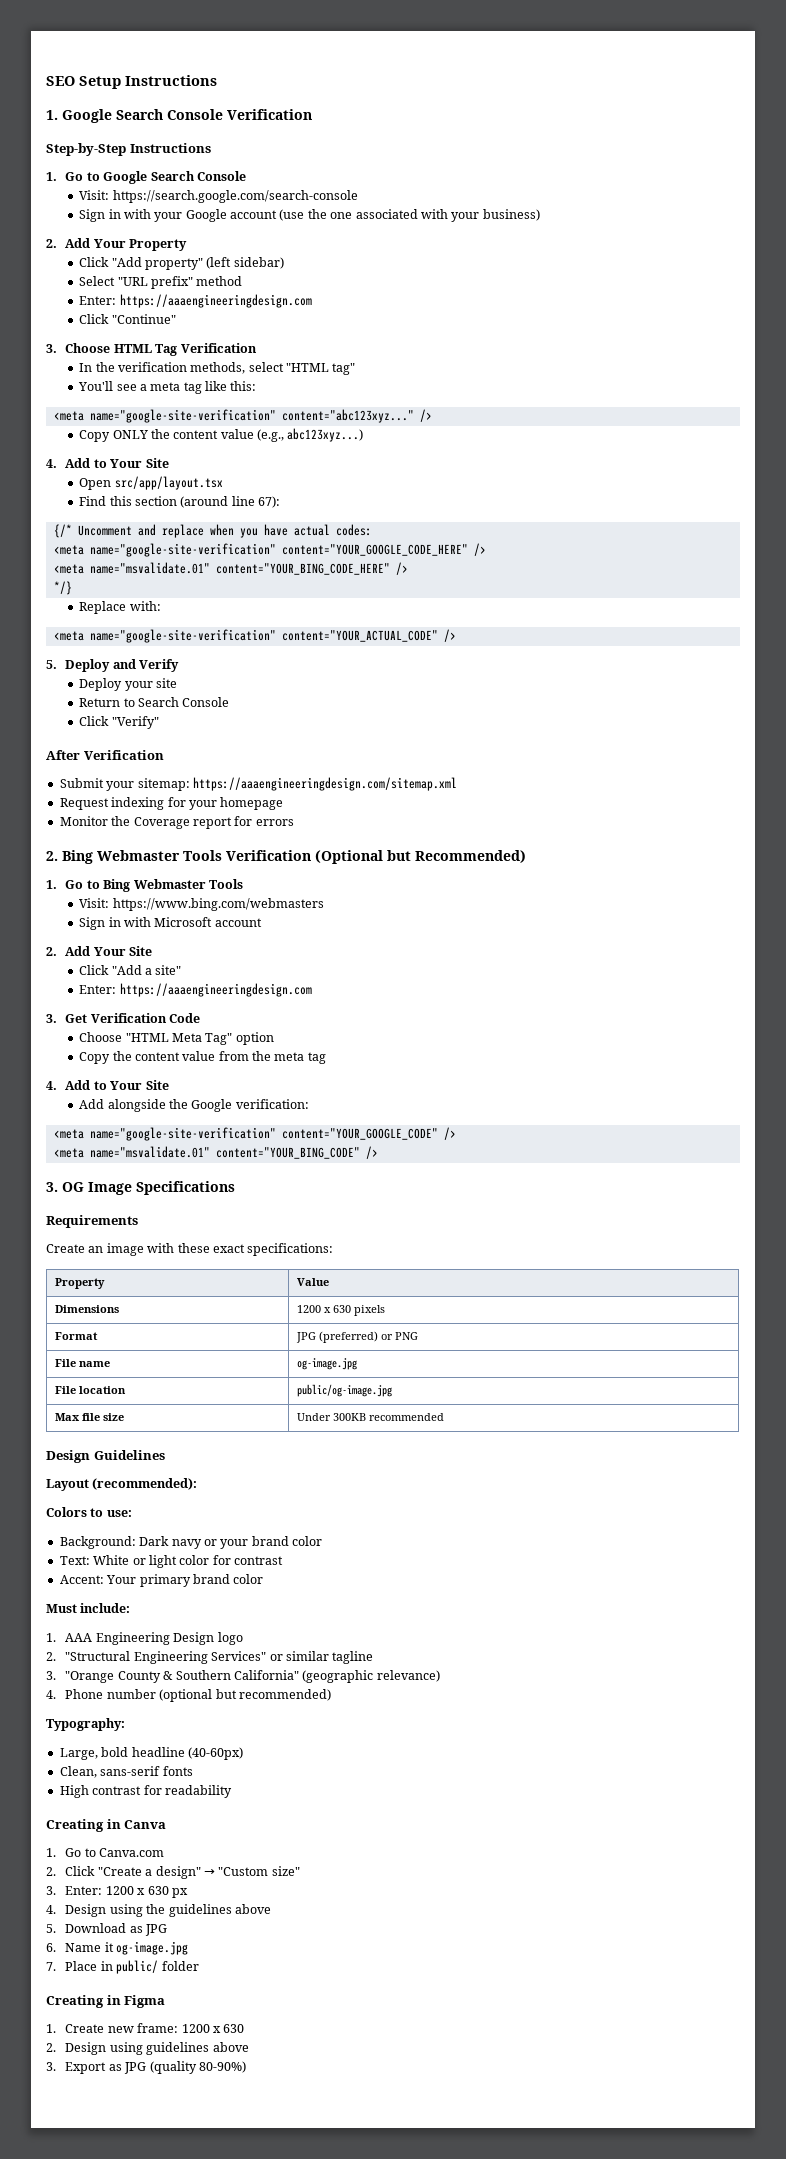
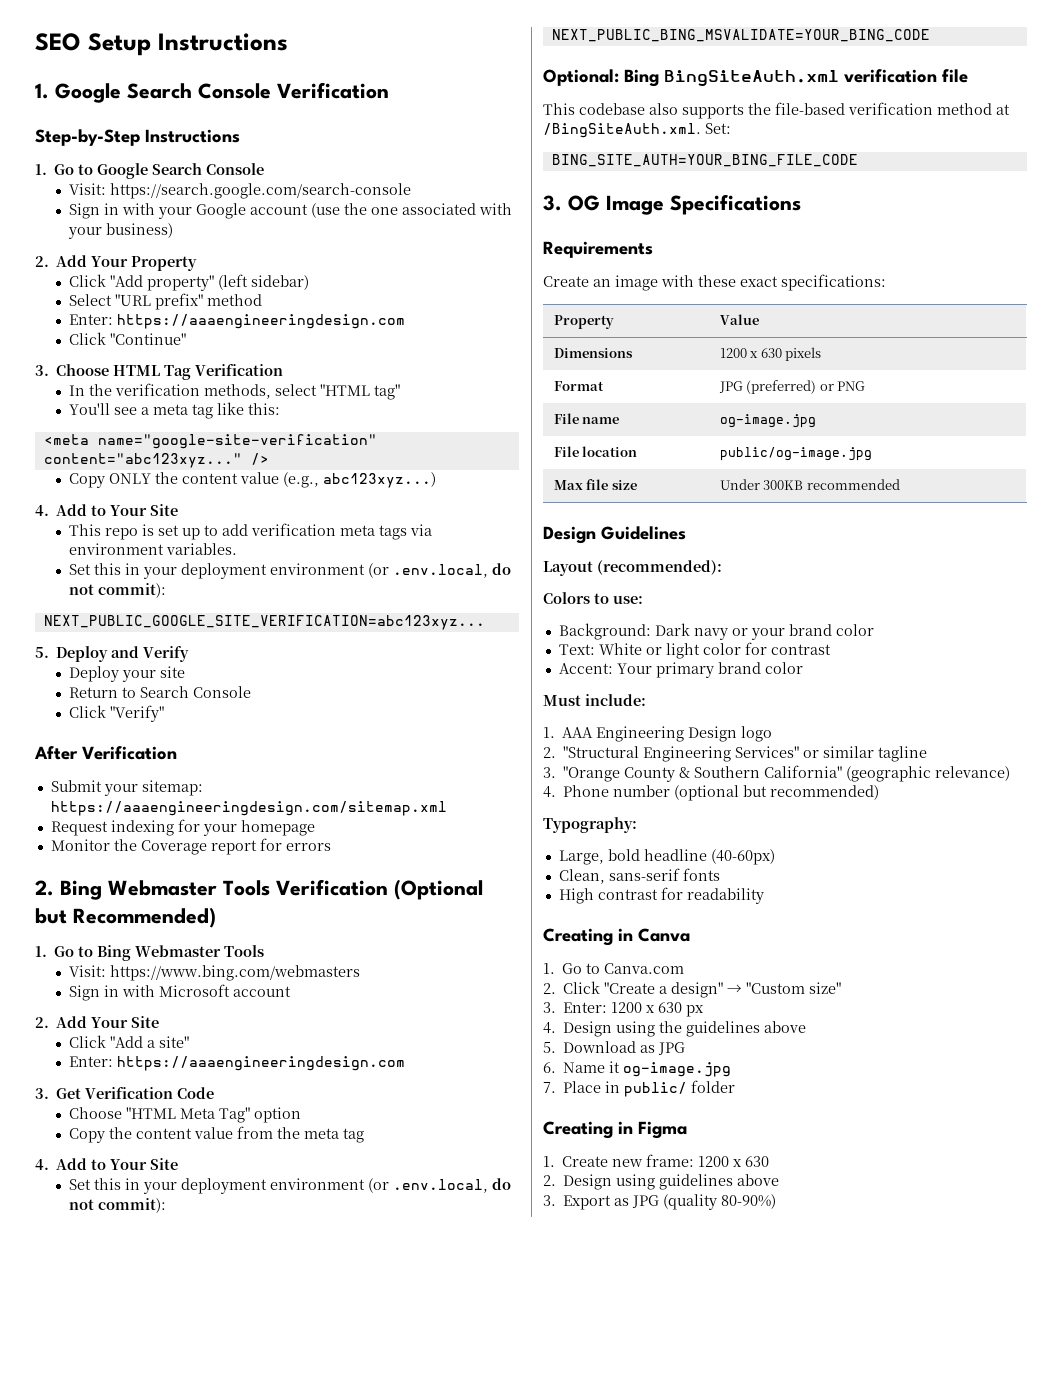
- Open src/app/layout.tsx
- Find this section (around line 67):
- {/* Uncomment and replace when you have actual codes:
- <meta name="google-site-verification" content="YOUR_GOOGLE_CODE_HERE" />
- <meta name="msvalidate.01" content="YOUR_BING_CODE_HERE" />
- */}
- Replace with:
- <meta name="google-site-verification" content="YOUR_ACTUAL_CODE" />
+ This repo is set up to add verification meta tags via environment variables.
+ Set this in your deployment environment (or .env.local, do not commit):
+ NEXT_PUBLIC_GOOGLE_SITE_VERIFICATION=abc123xyz...
  Copy the content value from the meta tag
  4. Add to Your Site
- Add alongside the Google verification:
- <meta name="google-site-verification" content="YOUR_GOOGLE_CODE" />
- <meta name="msvalidate.01" content="YOUR_BING_CODE" />
+ Set this in your deployment environment (or .env.local, do not commit):
+ NEXT_PUBLIC_BING_MSVALIDATE=YOUR_BING_CODE
+ Optional: Bing BingSiteAuth.xml verification file
+ This codebase also supports the file-based verification method at /BingSiteAuth.xml. Set:
+ BING_SITE_AUTH=YOUR_BING_FILE_CODE

